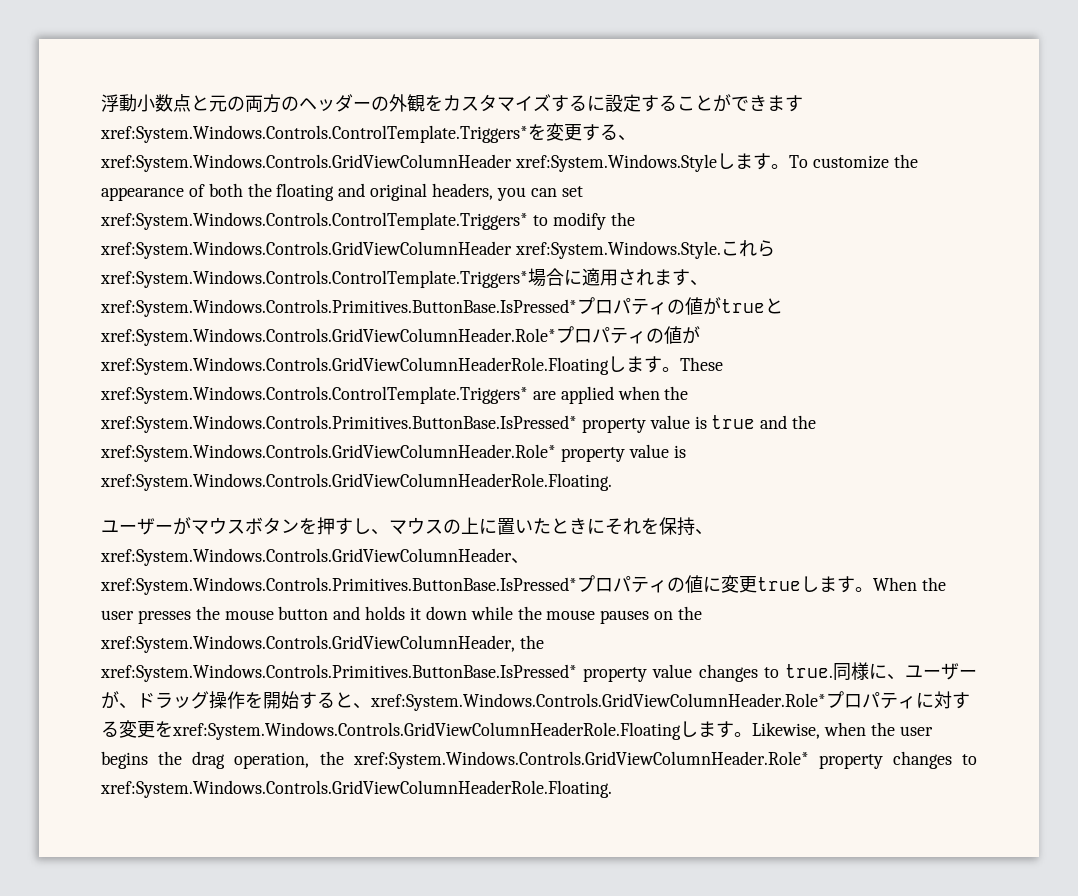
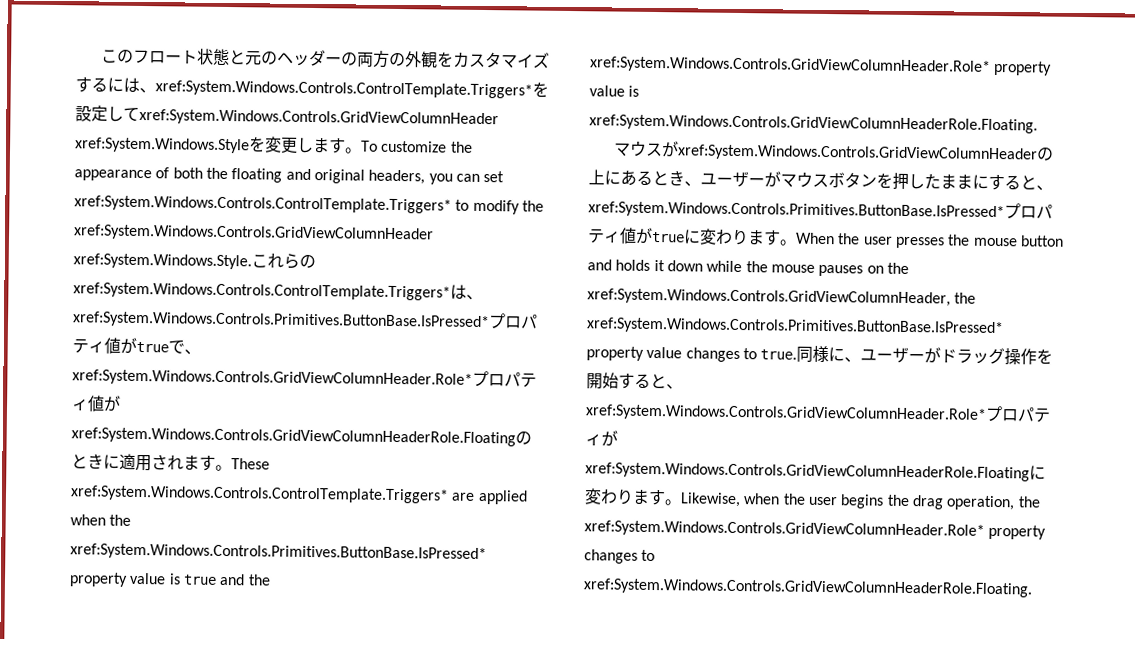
- 浮動小数点と元の両方のヘッダーの外観をカスタマイズするに設定することができますxref:System.Windows.Controls.ControlTemplate.Triggers*を変更する、xref:System.Windows.Controls.GridViewColumnHeader xref:System.Windows.Styleします。
+ このフロート状態と元のヘッダーの両方の外観をカスタマイズするには、xref:System.Windows.Controls.ControlTemplate.Triggers*を設定してxref:System.Windows.Controls.GridViewColumnHeader xref:System.Windows.Styleを変更します。
- To customize the appearance of both the floating and original headers, you can set xref:System.Windows.Controls.ControlTemplate.Triggers* to modify the xref:System.Windows.Controls.GridViewColumnHeader xref:System.Windows.Style.これらxref:System.Windows.Controls.ControlTemplate.Triggers*場合に適用されます、xref:System.Windows.Controls.Primitives.ButtonBase.IsPressed*プロパティの値がtrueとxref:System.Windows.Controls.GridViewColumnHeader.Role*プロパティの値がxref:System.Windows.Controls.GridViewColumnHeaderRole.Floatingします。
+ To customize the appearance of both the floating and original headers, you can set xref:System.Windows.Controls.ControlTemplate.Triggers* to modify the xref:System.Windows.Controls.GridViewColumnHeader xref:System.Windows.Style.これらのxref:System.Windows.Controls.ControlTemplate.Triggers*は、xref:System.Windows.Controls.Primitives.ButtonBase.IsPressed*プロパティ値がtrueで、xref:System.Windows.Controls.GridViewColumnHeader.Role*プロパティ値がxref:System.Windows.Controls.GridViewColumnHeaderRole.Floatingのときに適用されます。
- ユーザーがマウスボタンを押すし、マウスの上に置いたときにそれを保持、xref:System.Windows.Controls.GridViewColumnHeader、xref:System.Windows.Controls.Primitives.ButtonBase.IsPressed*プロパティの値に変更trueします。
+ マウスがxref:System.Windows.Controls.GridViewColumnHeaderの上にあるとき、ユーザーがマウスボタンを押したままにすると、xref:System.Windows.Controls.Primitives.ButtonBase.IsPressed*プロパティ値がtrueに変わります。
- 同様に、ユーザーが、ドラッグ操作を開始すると、xref:System.Windows.Controls.GridViewColumnHeader.Role*プロパティに対する変更をxref:System.Windows.Controls.GridViewColumnHeaderRole.Floatingします。
+ 同様に、ユーザーがドラッグ操作を開始すると、xref:System.Windows.Controls.GridViewColumnHeader.Role*プロパティがxref:System.Windows.Controls.GridViewColumnHeaderRole.Floatingに変わります。

